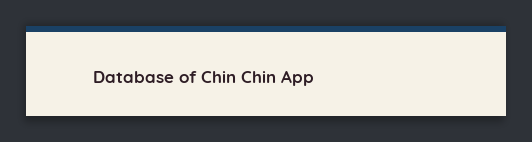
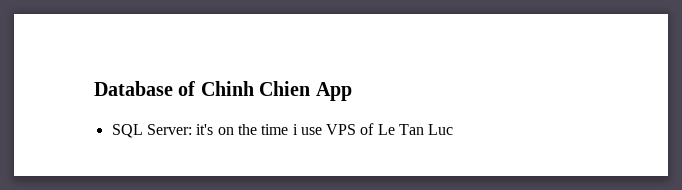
- Database of Chin Chin App
+ Database of Chinh Chien App
+ SQL Server: it's on the time i use VPS of Le Tan Luc

